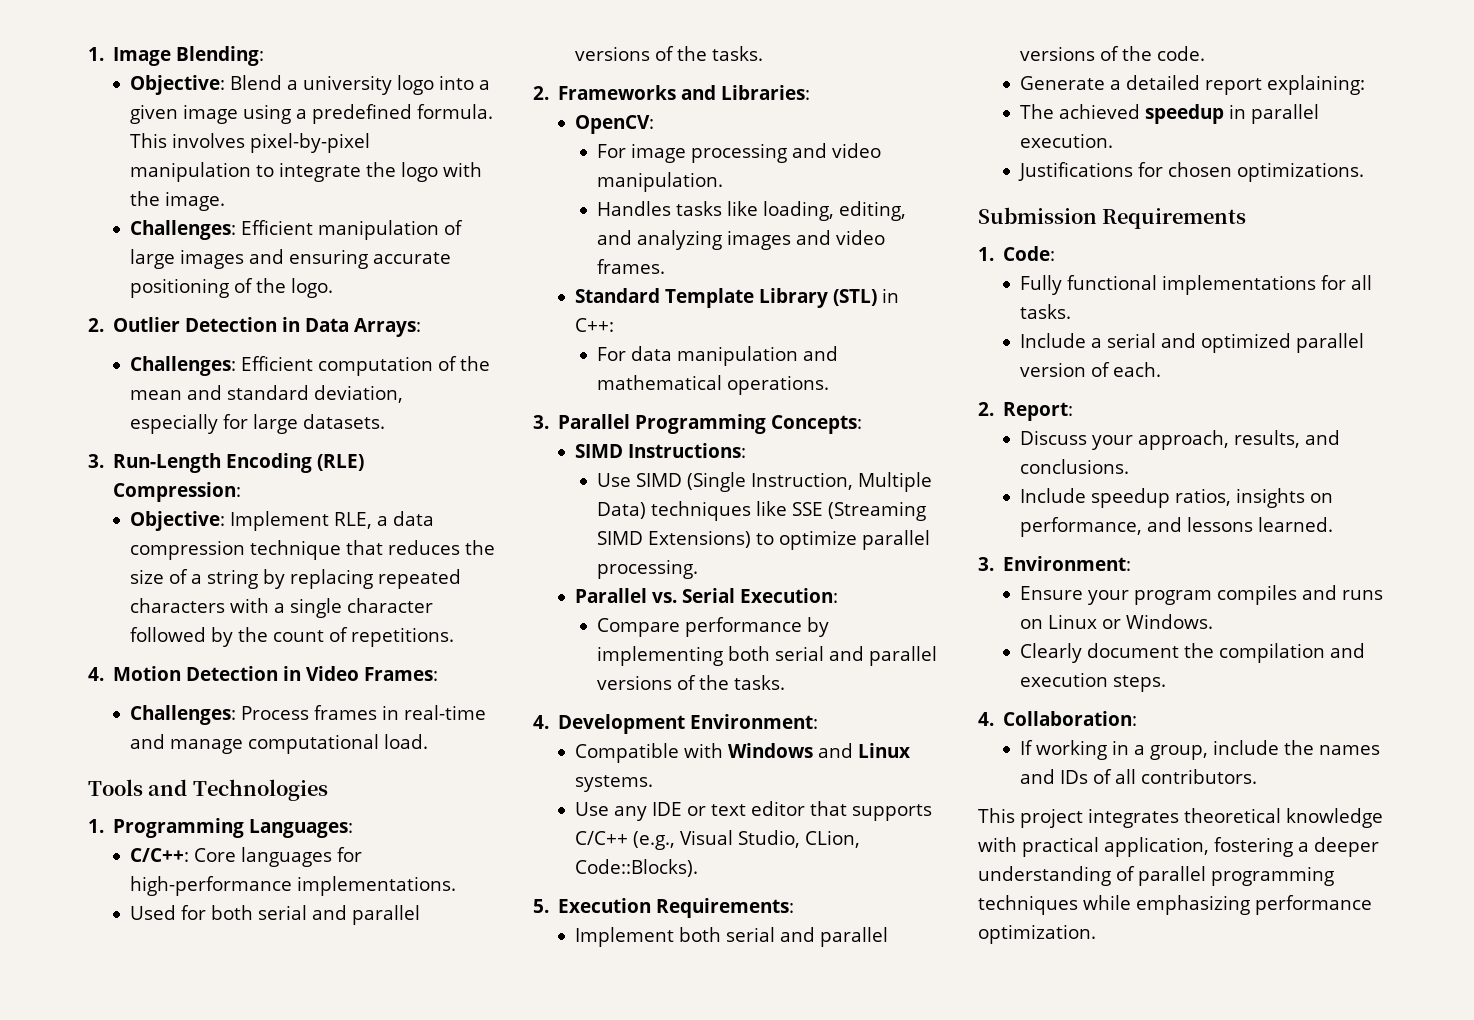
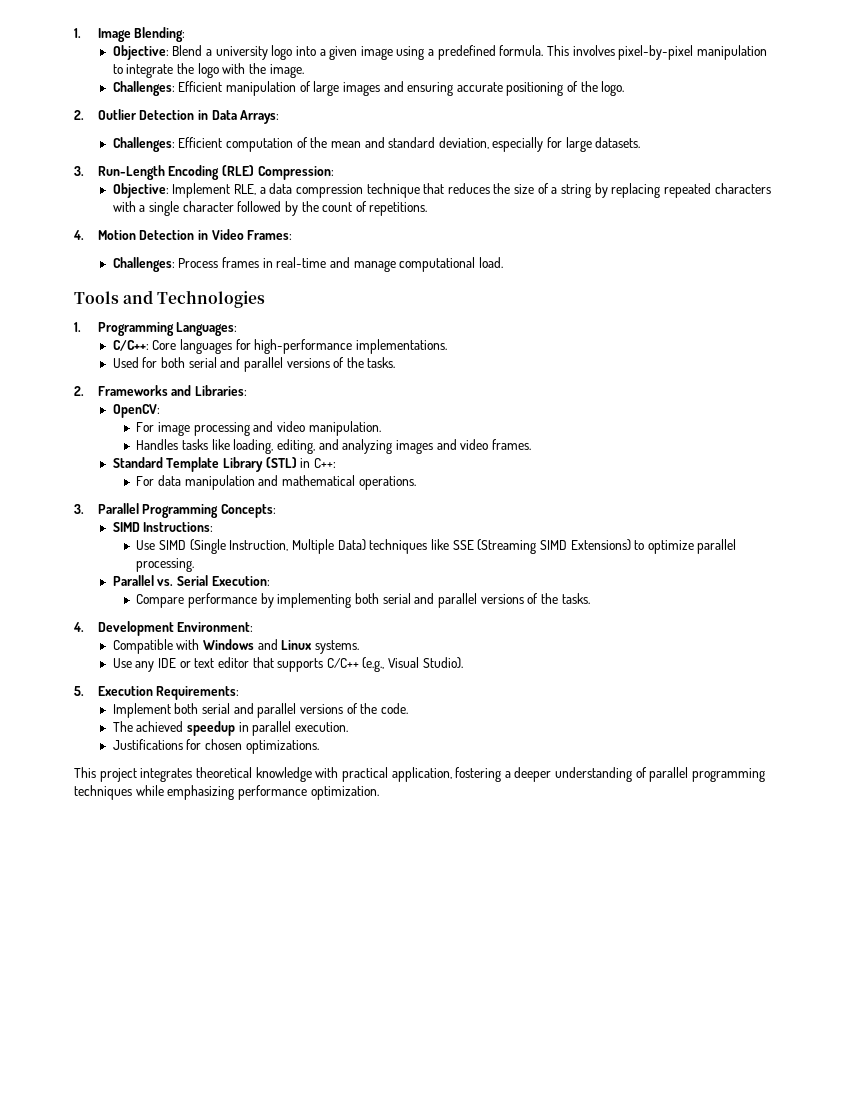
- Use any IDE or text editor that supports C/C++ (e.g., Visual Studio, CLion, Code::Blocks).
+ Use any IDE or text editor that supports C/C++ (e.g., Visual Studio).
- Generate a detailed report explaining:
- Submission Requirements
- 1. Code:
- Fully functional implementations for all tasks.
- Include a serial and optimized parallel version of each.
- 2. Report:
- Discuss your approach, results, and conclusions.
- Include speedup ratios, insights on performance, and lessons learned.
- 3. Environment:
- Ensure your program compiles and runs on Linux or Windows.
- Clearly document the compilation and execution steps.
- 4. Collaboration:
- If working in a group, include the names and IDs of all contributors.

